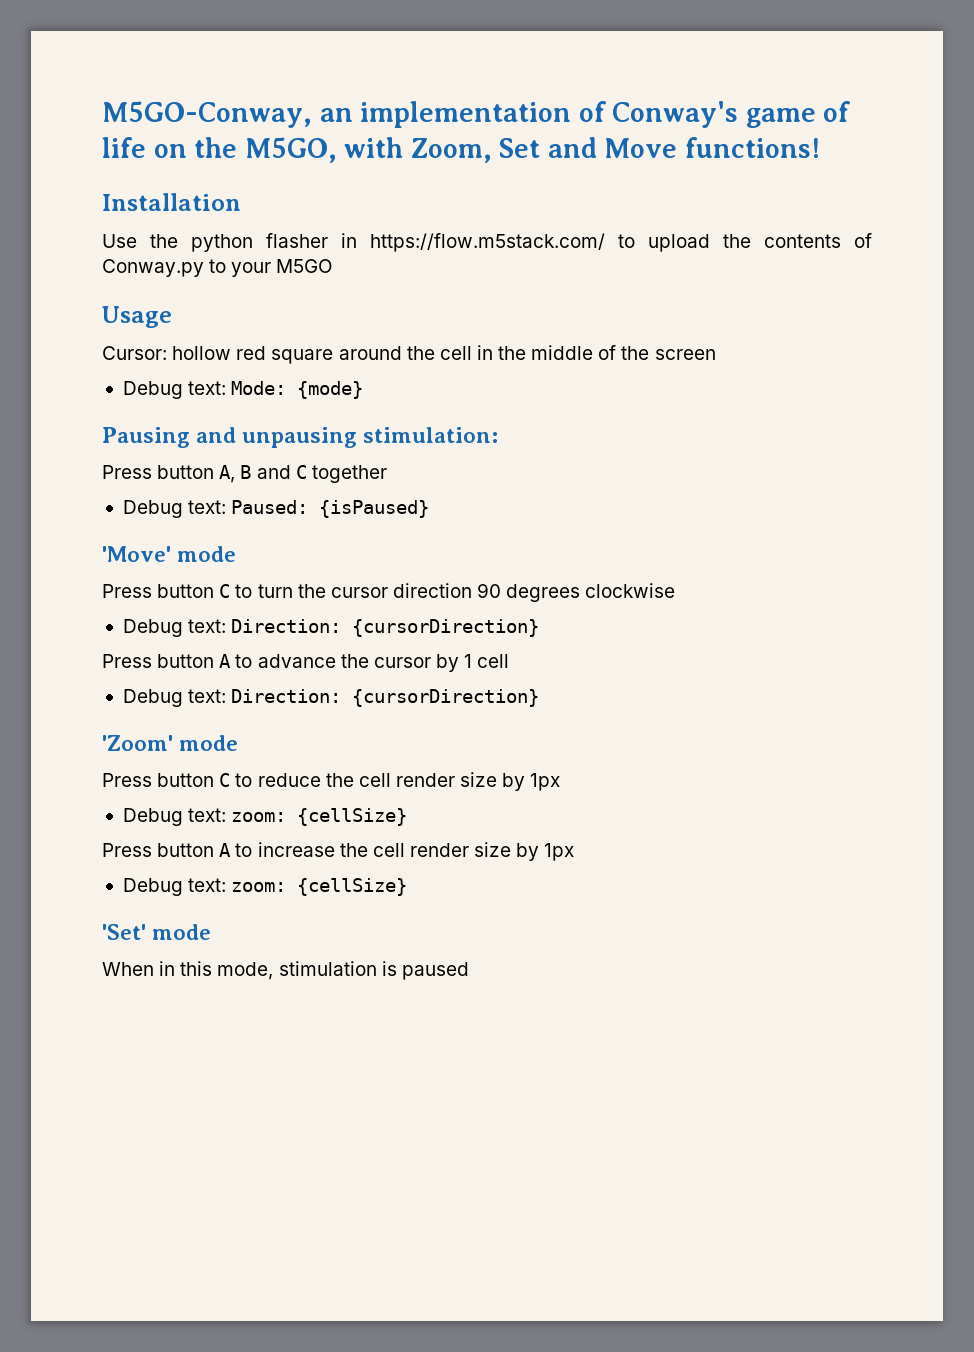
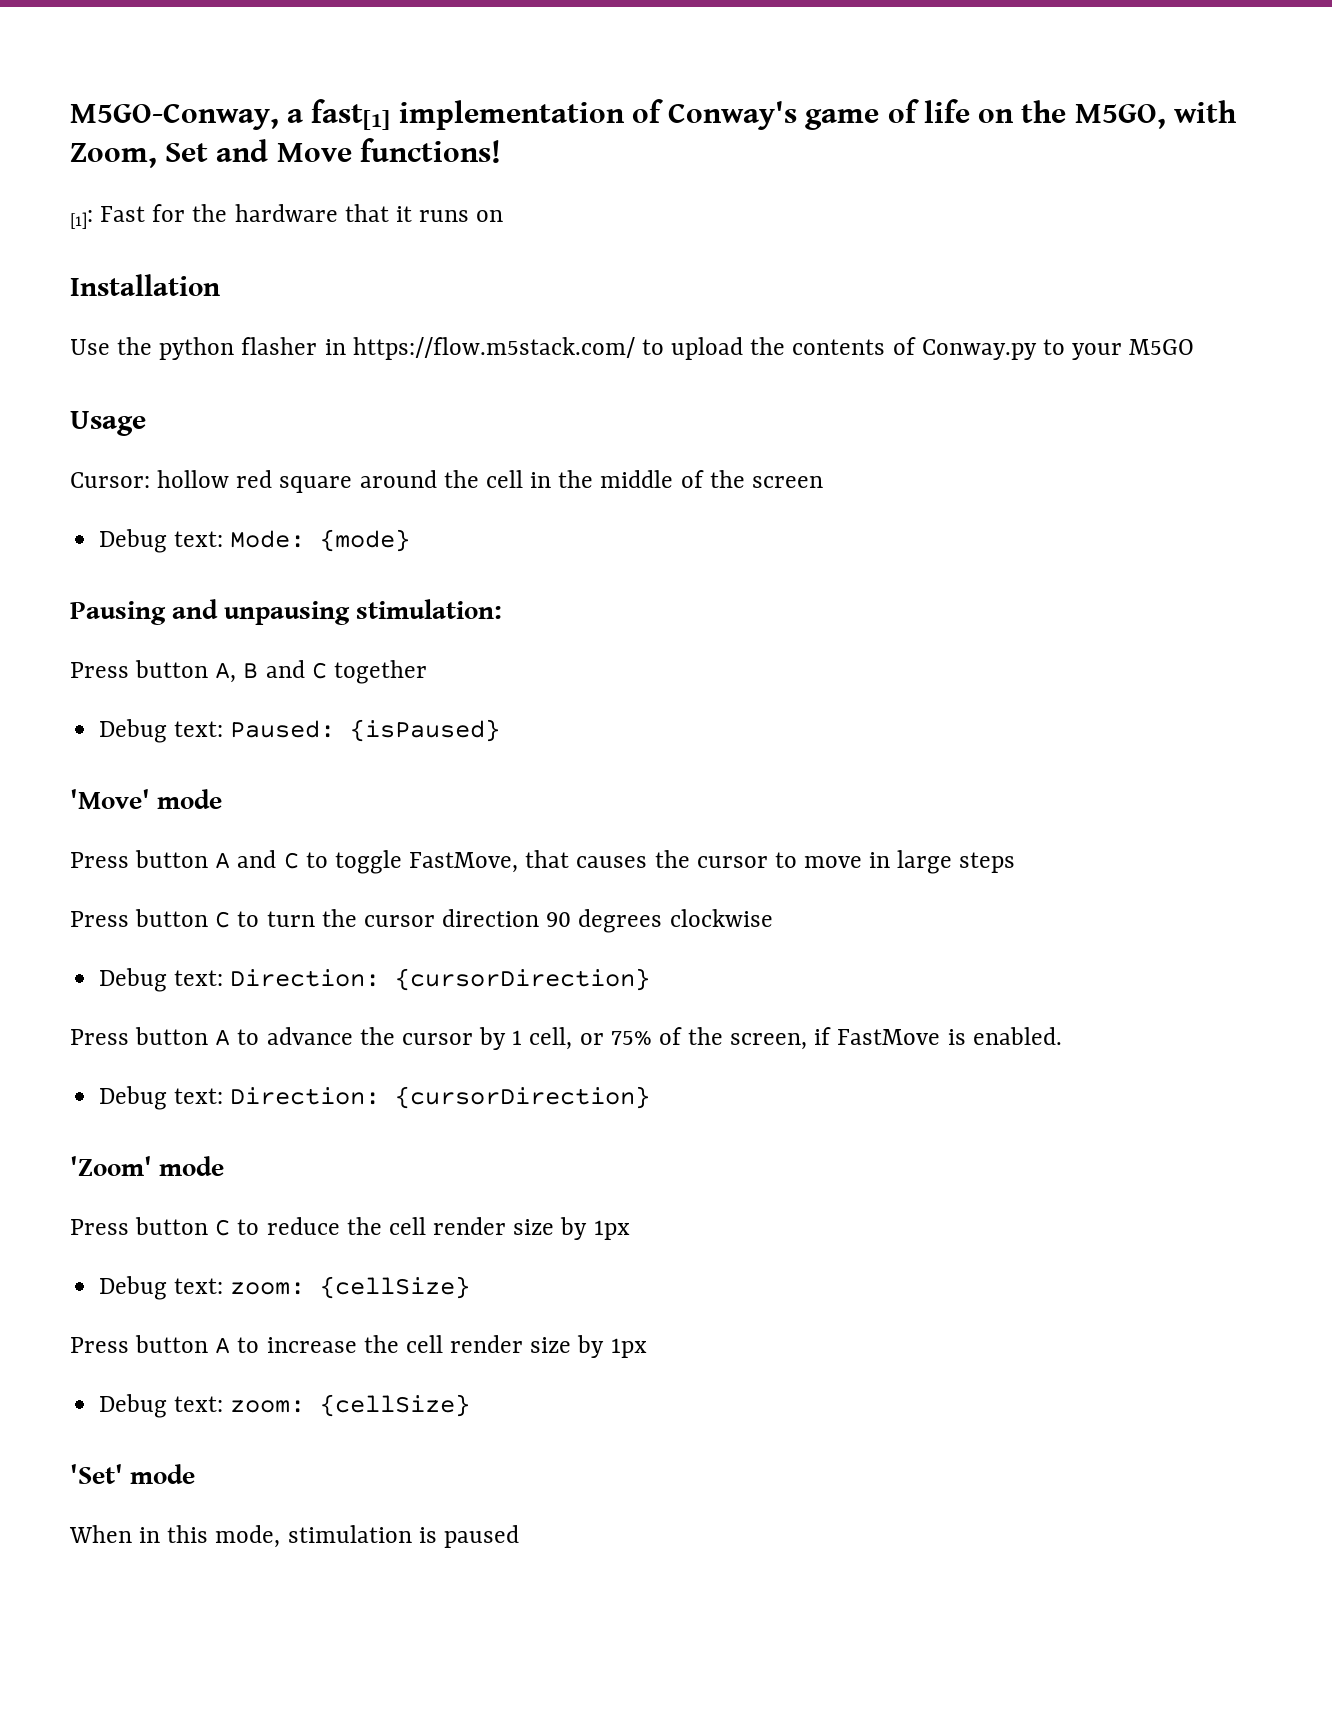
- M5GO-Conway, an implementation of Conway's game of life on the M5GO, with Zoom, Set and Move functions!
+ M5GO-Conway, a fast[1] implementation of Conway's game of life on the M5GO, with Zoom, Set and Move functions!
+ [1]: Fast for the hardware that it runs on
+ Press button A and C to toggle FastMove, that causes the cursor to move in large steps
- Press button A to advance the cursor by 1 cell
+ Press button A to advance the cursor by 1 cell, or 75% of the screen, if FastMove is enabled.

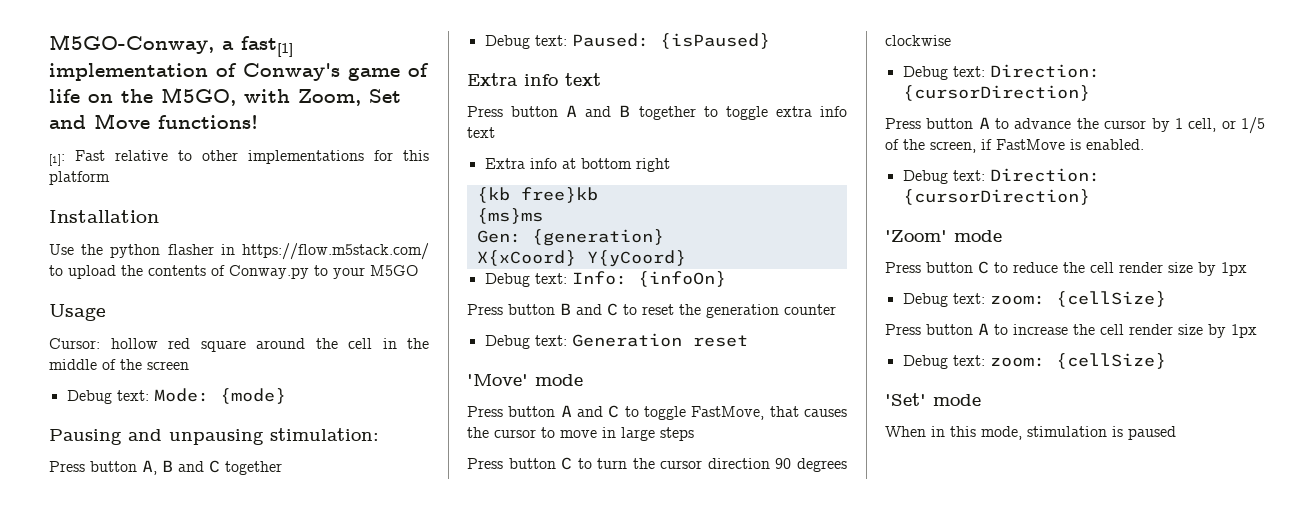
- [1]: Fast for the hardware that it runs on
+ [1]: Fast relative to other implementations for this platform
+ Extra info text
+ Press button A and B together to toggle extra info text
+ Extra info at bottom right
+ {kb free}kb
+ {ms}ms
+ Gen: {generation}
+ X{xCoord} Y{yCoord}
+ Debug text: Info: {infoOn}
+ Press button B and C to reset the generation counter
+ Debug text: Generation reset
- Press button A to advance the cursor by 1 cell, or 75% of the screen, if FastMove is enabled.
+ Press button A to advance the cursor by 1 cell, or 1/5 of the screen, if FastMove is enabled.

